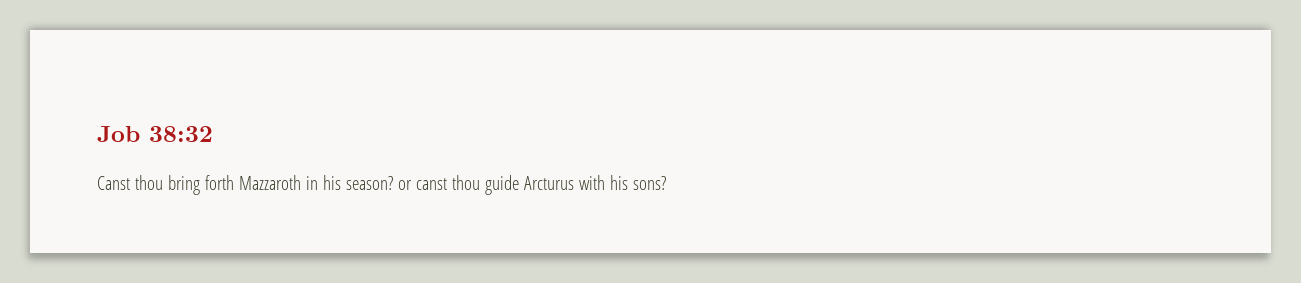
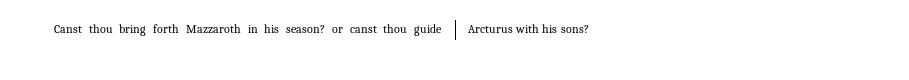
- Job 38:32

